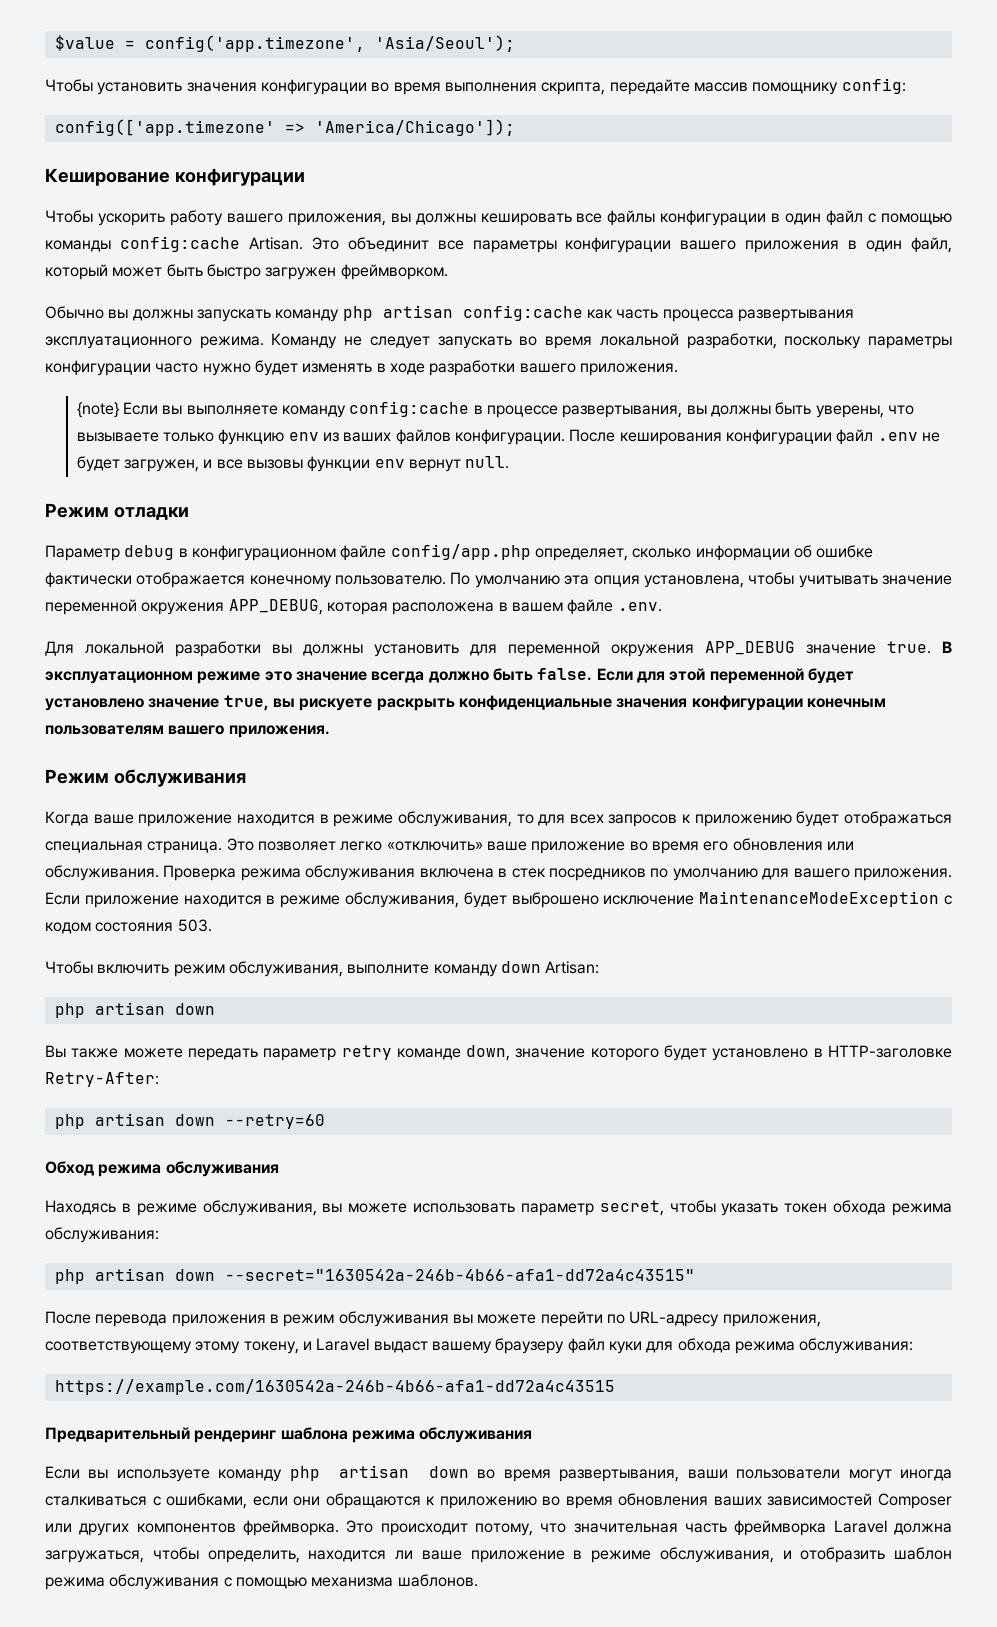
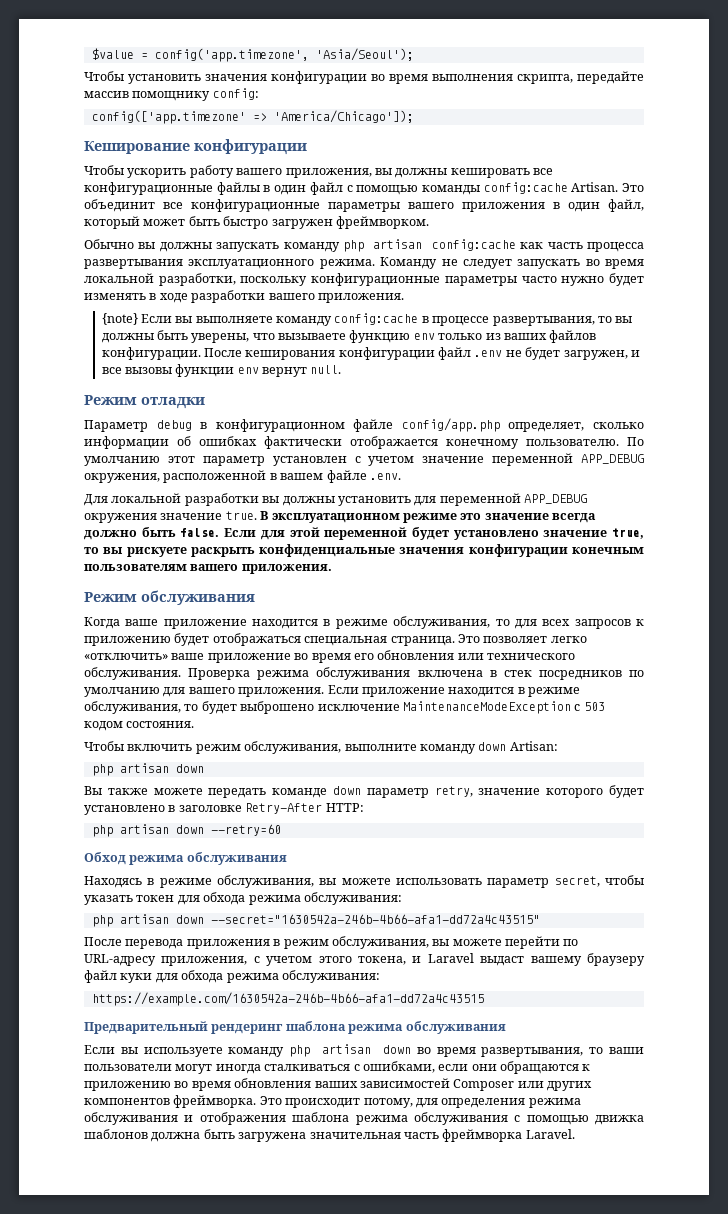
- Чтобы ускорить работу вашего приложения, вы должны кешировать все файлы конфигурации в один файл с помощью команды config:cache Artisan.
+ Чтобы ускорить работу вашего приложения, вы должны кешировать все конфигурационные файлы в один файл с помощью команды config:cache Artisan.
- Это объединит все параметры конфигурации вашего приложения в один файл, который может быть быстро загружен фреймворком.
+ Это объединит все конфигурационные параметры вашего приложения в один файл, который может быть быстро загружен фреймворком.
- Команду не следует запускать во время локальной разработки, поскольку параметры конфигурации часто нужно будет изменять в ходе разработки вашего приложения.
+ Команду не следует запускать во время локальной разработки, поскольку конфигурационные параметры часто нужно будет изменять в ходе разработки вашего приложения.
- {note} Если вы выполняете команду config:cache в процессе развертывания, вы должны быть уверены, что вызываете только функцию env из ваших файлов конфигурации.
+ {note} Если вы выполняете команду config:cache в процессе развертывания, то вы должны быть уверены, что вызываете функцию env только из ваших файлов конфигурации.
- Параметр debug в конфигурационном файле config/app.php определяет, сколько информации об ошибке фактически отображается конечному пользователю.
+ Параметр debug в конфигурационном файле config/app.php определяет, сколько информации об ошибках фактически отображается конечному пользователю.
- По умолчанию эта опция установлена, чтобы учитывать значение переменной окружения APP_DEBUG, которая расположена в вашем файле .env.
+ По умолчанию этот параметр установлен с учетом значение переменной APP_DEBUG окружения, расположенной в вашем файле .env.
- Для локальной разработки вы должны установить для переменной окружения APP_DEBUG значение true.
+ Для локальной разработки вы должны установить для переменной APP_DEBUG окружения значение true.
- Если для этой переменной будет установлено значение true, вы рискуете раскрыть конфиденциальные значения конфигурации конечным пользователям вашего приложения.
+ Если для этой переменной будет установлено значение true, то вы рискуете раскрыть конфиденциальные значения конфигурации конечным пользователям вашего приложения.
- Это позволяет легко «отключить» ваше приложение во время его обновления или обслуживания.
+ Это позволяет легко «отключить» ваше приложение во время его обновления или технического обслуживания.
- Если приложение находится в режиме обслуживания, будет выброшено исключение MaintenanceModeException с кодом состояния 503.
+ Если приложение находится в режиме обслуживания, то будет выброшено исключение MaintenanceModeException с 503 кодом состояния.
- Вы также можете передать параметр retry команде down, значение которого будет установлено в HTTP-заголовке Retry-After:
+ Вы также можете передать команде down параметр retry, значение которого будет установлено в заголовке Retry-After HTTP:
- Находясь в режиме обслуживания, вы можете использовать параметр secret, чтобы указать токен обхода режима обслуживания:
+ Находясь в режиме обслуживания, вы можете использовать параметр secret, чтобы указать токен для обхода режима обслуживания:
- После перевода приложения в режим обслуживания вы можете перейти по URL-адресу приложения, соответствующему этому токену, и Laravel выдаст вашему браузеру файл куки для обхода режима обслуживания:
+ После перевода приложения в режим обслуживания, вы можете перейти по URL-адресу приложения, с учетом этого токена, и Laravel выдаст вашему браузеру файл куки для обхода режима обслуживания:
- Если вы используете команду php artisan down во время развертывания, ваши пользователи могут иногда сталкиваться с ошибками, если они обращаются к приложению во время обновления ваших зависимостей Composer или других компонентов фреймворка.
+ Если вы используете команду php artisan down во время развертывания, то ваши пользователи могут иногда сталкиваться с ошибками, если они обращаются к приложению во время обновления ваших зависимостей Composer или других компонентов фреймворка.
- Это происходит потому, что значительная часть фреймворка Laravel должна загружаться, чтобы определить, находится ли ваше приложение в режиме обслуживания, и отобразить шаблон режима обслуживания с помощью механизма шаблонов.
+ Это происходит потому, для определения режима обслуживания и отображения шаблона режима обслуживания с помощью движка шаблонов должна быть загружена значительная часть фреймворка Laravel.

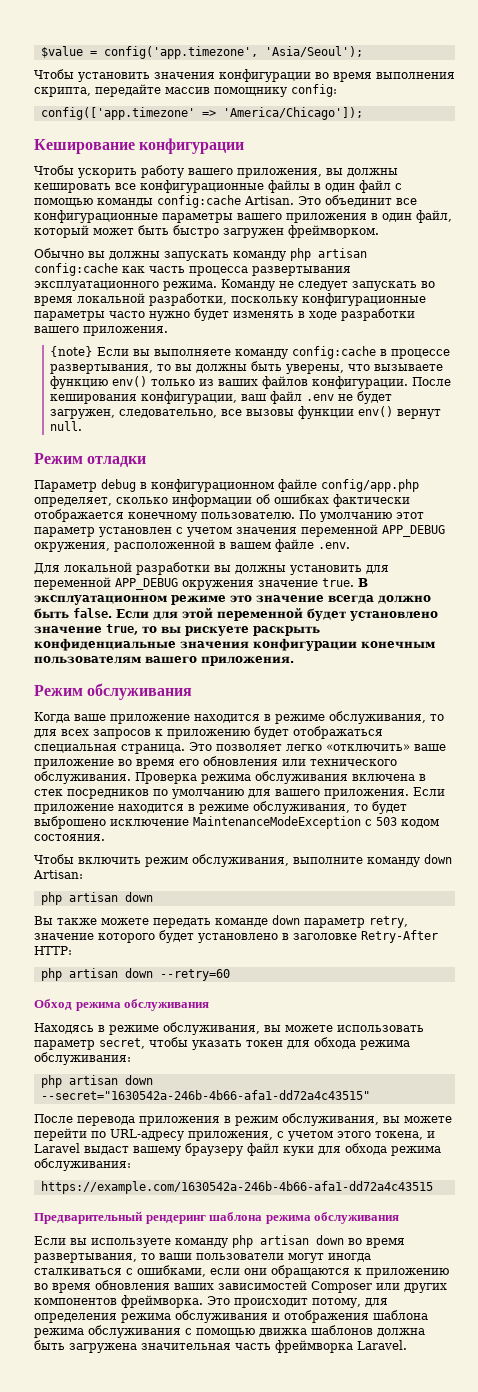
- {note} Если вы выполняете команду config:cache в процессе развертывания, то вы должны быть уверены, что вызываете функцию env только из ваших файлов конфигурации.
+ {note} Если вы выполняете команду config:cache в процессе развертывания, то вы должны быть уверены, что вызываете функцию env() только из ваших файлов конфигурации.
- После кеширования конфигурации файл .env не будет загружен, и все вызовы функции env вернут null.
+ После кеширования конфигурации, ваш файл .env не будет загружен, следовательно, все вызовы функции env() вернут null.
- По умолчанию этот параметр установлен с учетом значение переменной APP_DEBUG окружения, расположенной в вашем файле .env.
+ По умолчанию этот параметр установлен с учетом значения переменной APP_DEBUG окружения, расположенной в вашем файле .env.

